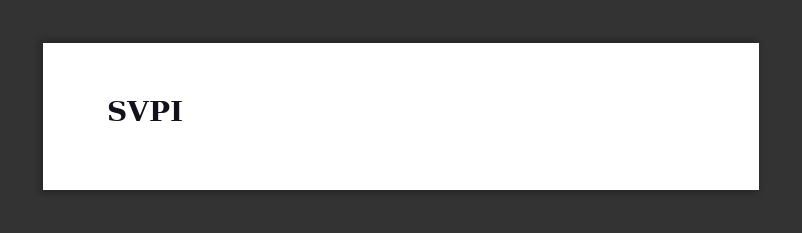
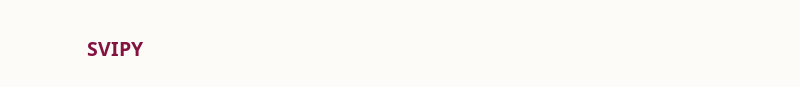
- SVPI
+ SVIPY

